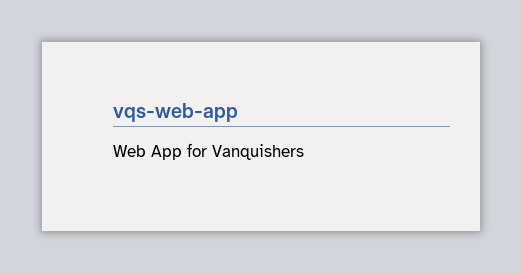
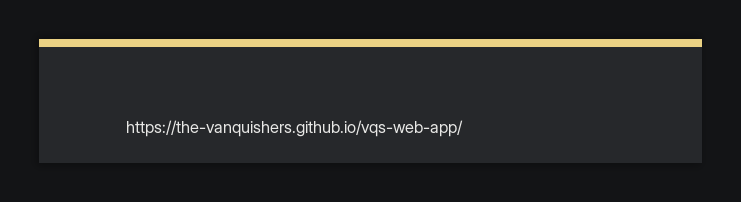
- vqs-web-app
- Web App for Vanquishers
+ https://the-vanquishers.github.io/vqs-web-app/

